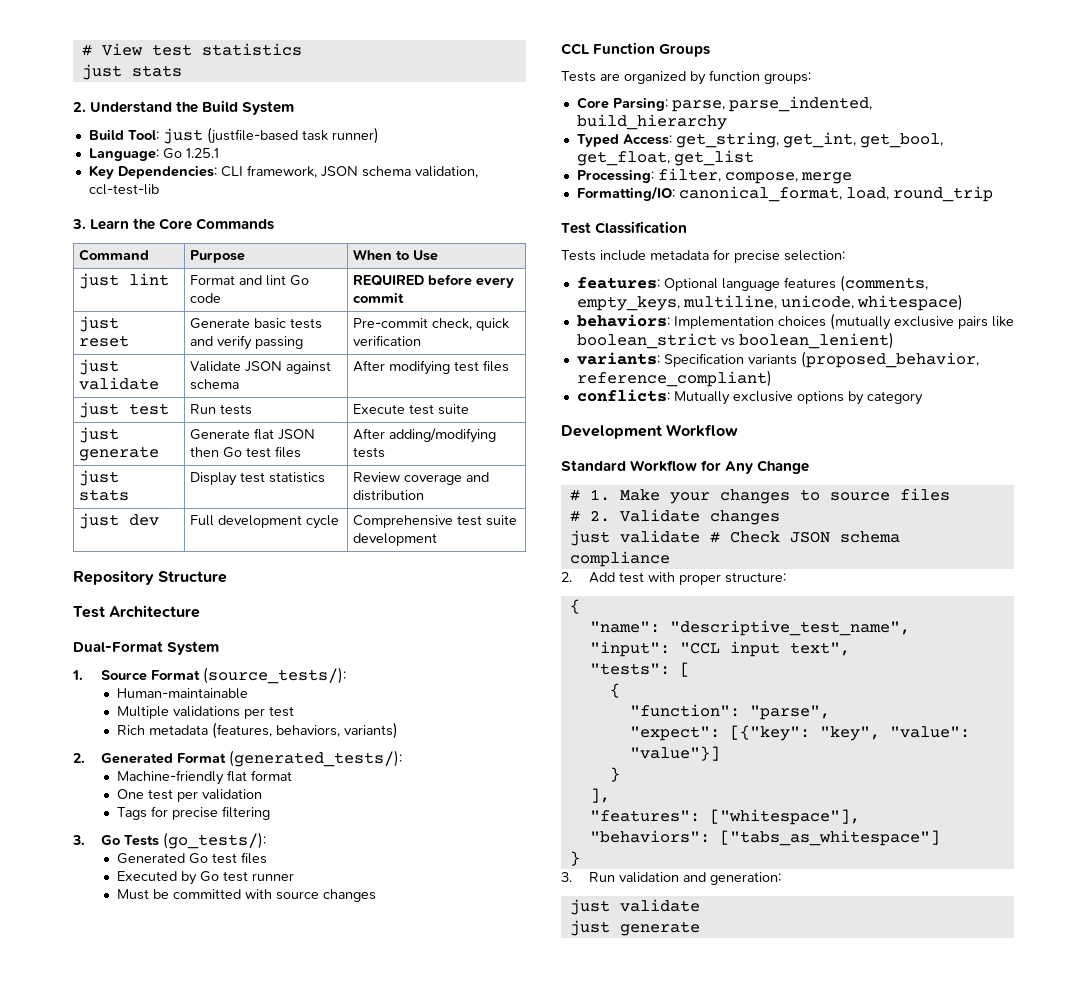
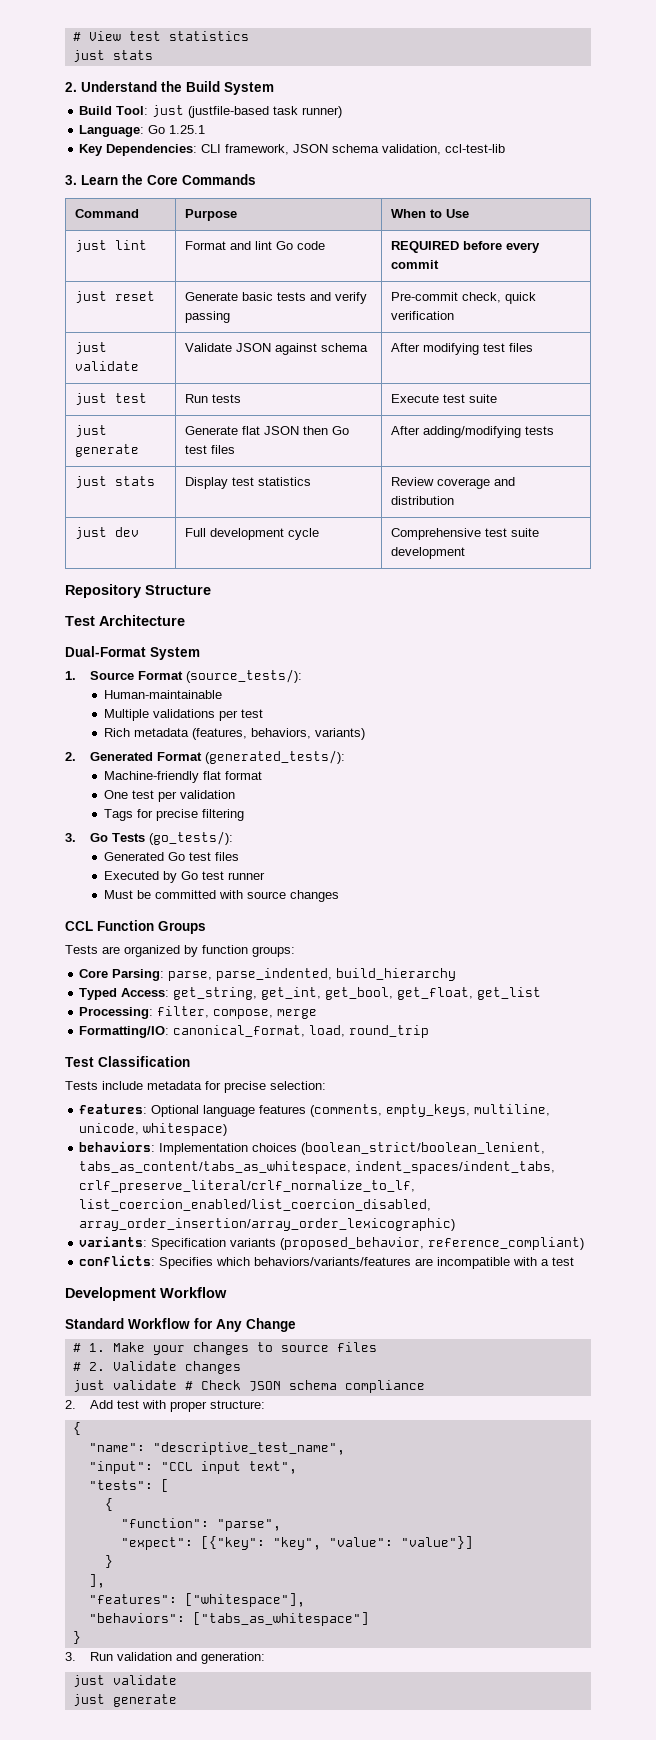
- behaviors: Implementation choices (mutually exclusive pairs like boolean_strict vs boolean_lenient)
+ behaviors: Implementation choices (boolean_strict/boolean_lenient, tabs_as_content/tabs_as_whitespace, indent_spaces/indent_tabs, crlf_preserve_literal/crlf_normalize_to_lf, list_coercion_enabled/list_coercion_disabled, array_order_insertion/array_order_lexicographic)
- conflicts: Mutually exclusive options by category
+ conflicts: Specifies which behaviors/variants/features are incompatible with a test

